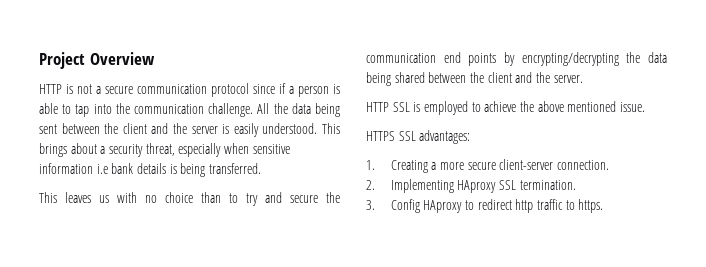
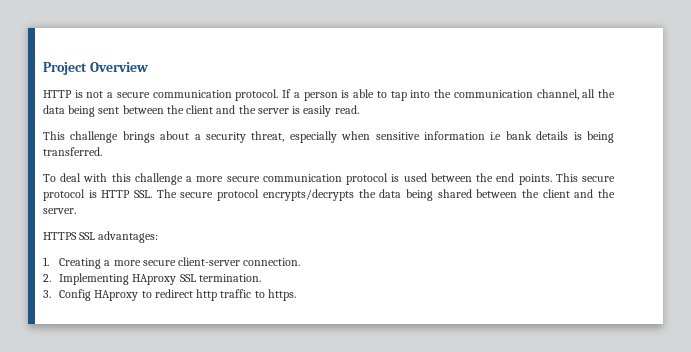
- HTTP is not a secure communication protocol since if a person is able to tap into the communication challenge. All the data being sent between the client and the server is easily understood. This brings about a security threat, especially when sensitive information i.e bank details is being transferred.
+ HTTP is not a secure communication protocol. If a person is able to tap into the communication channel, all the data being sent between the client and the server is easily read.
+ This challenge brings about a security threat, especially when sensitive information i.e bank details is being transferred.
- This leaves us with no choice than to try and secure the communication end points by encrypting/decrypting the data being shared between the client and the server.
+ To deal with this challenge a more secure communication protocol is used between the end points. This secure protocol is HTTP SSL. The secure protocol encrypts/decrypts the data being shared between the client and the server.
- HTTP SSL is employed to achieve the above mentioned issue.

